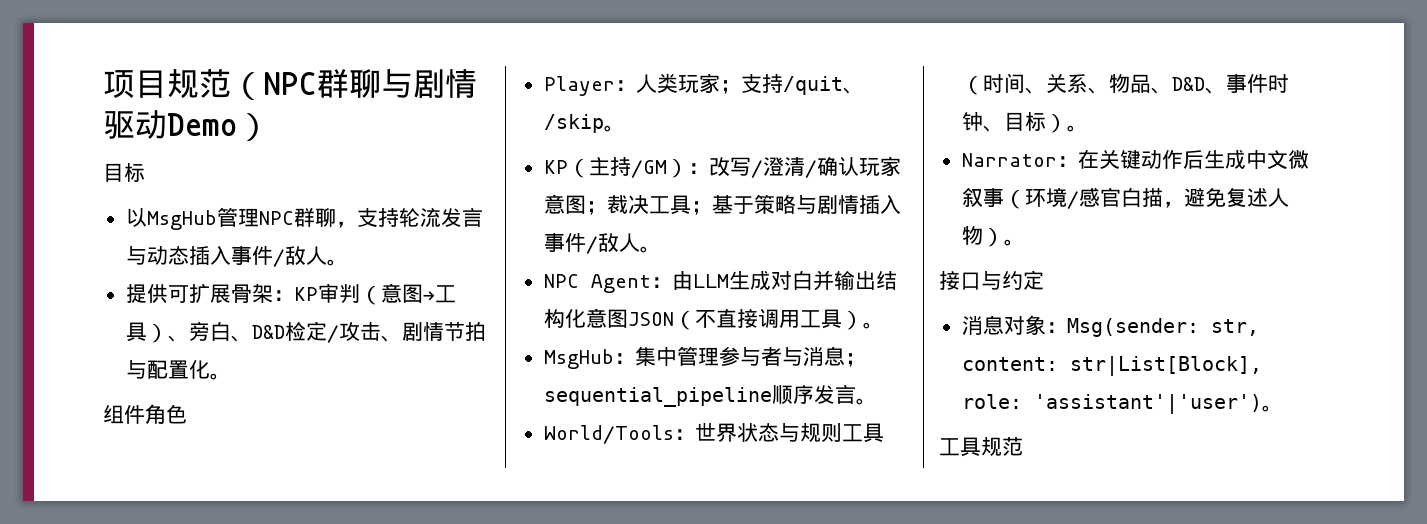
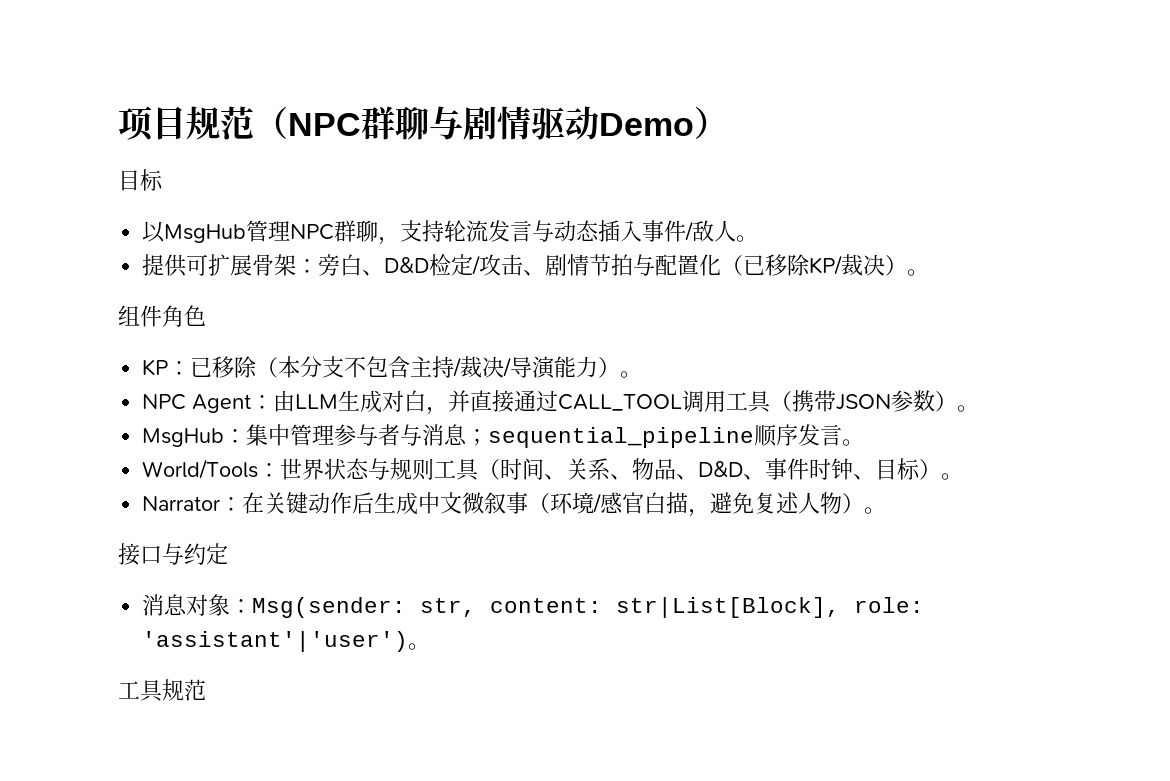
- 提供可扩展骨架：KP审判（意图→工具）、旁白、D&D检定/攻击、剧情节拍与配置化。
+ 提供可扩展骨架：旁白、D&D检定/攻击、剧情节拍与配置化（已移除KP/裁决）。
  组件角色
- Player：人类玩家；支持/quit、/skip。
- KP（主持/GM）：改写/澄清/确认玩家意图；裁决工具；基于策略与剧情插入事件/敌人。
+ KP：已移除（本分支不包含主持/裁决/导演能力）。
- NPC Agent：由LLM生成对白并输出结构化意图JSON（不直接调用工具）。
+ NPC Agent：由LLM生成对白，并直接通过CALL_TOOL调用工具（携带JSON参数）。

